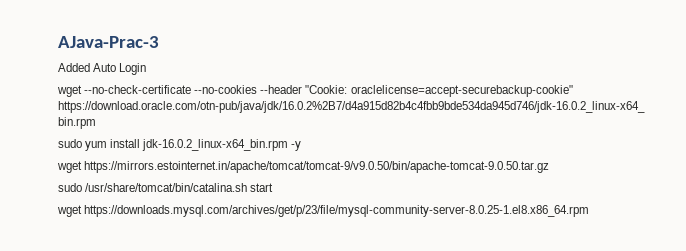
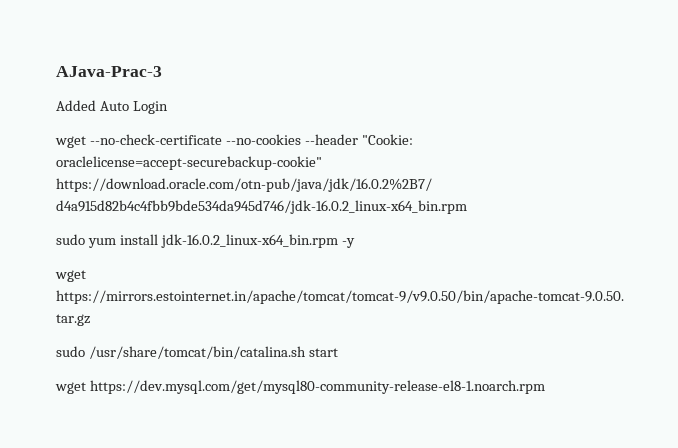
- wget https://downloads.mysql.com/archives/get/p/23/file/mysql-community-server-8.0.25-1.el8.x86_64.rpm
+ wget https://dev.mysql.com/get/mysql80-community-release-el8-1.noarch.rpm

